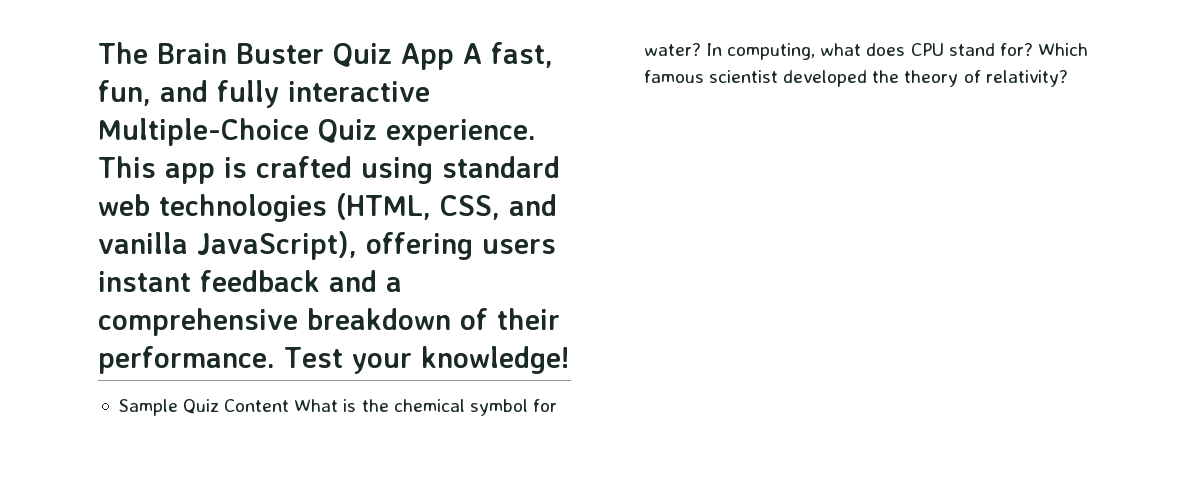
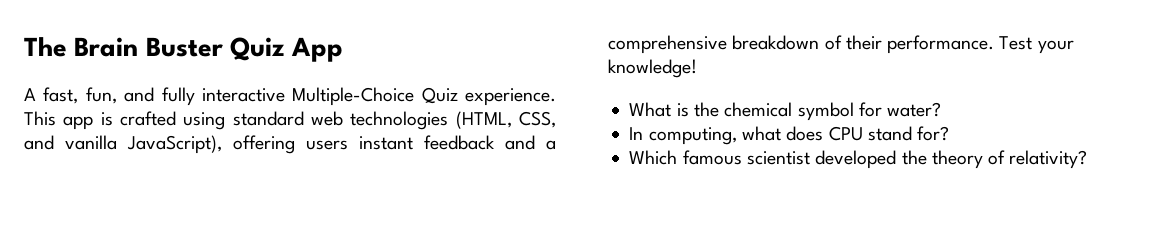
- The Brain Buster Quiz App A fast, fun, and fully interactive Multiple-Choice Quiz experience.
+ The Brain Buster Quiz App
+ A fast, fun, and fully interactive Multiple-Choice Quiz experience.
- Sample Quiz Content What is the chemical symbol for water? In computing, what does CPU stand for? Which famous scientist developed the theory of relativity?
+ What is the chemical symbol for water?
+ In computing, what does CPU stand for?
+ Which famous scientist developed the theory of relativity?

